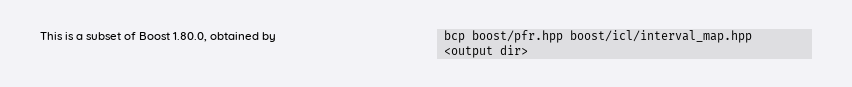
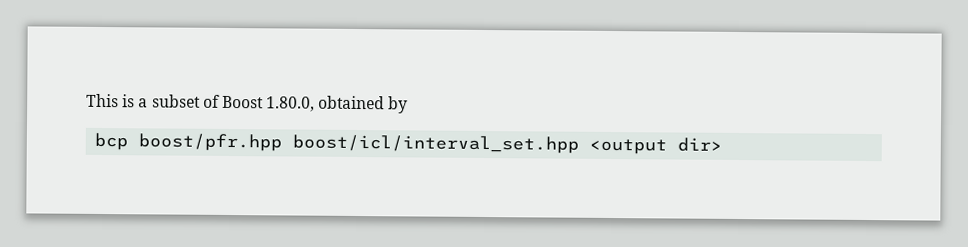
- bcp boost/pfr.hpp boost/icl/interval_map.hpp <output dir>
+ bcp boost/pfr.hpp boost/icl/interval_set.hpp <output dir>

